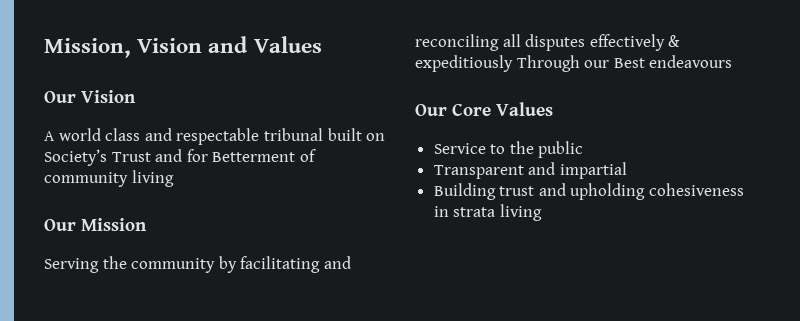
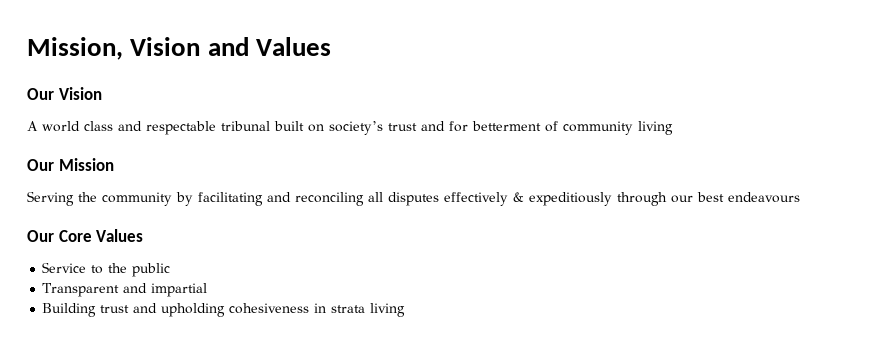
- A world class and respectable tribunal built on Society’s Trust and for Betterment of community living
+ A world class and respectable tribunal built on society’s trust and for betterment of community living
- Serving the community by facilitating and reconciling all disputes effectively & expeditiously Through our Best endeavours
+ Serving the community by facilitating and reconciling all disputes effectively & expeditiously through our best endeavours

